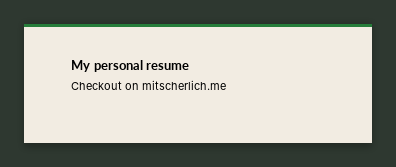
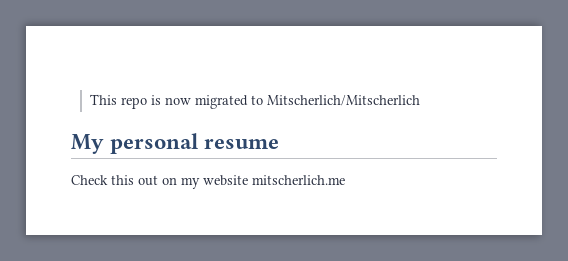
+ This repo is now migrated to Mitscherlich/Mitscherlich
  My personal resume
- Checkout on mitscherlich.me
+ Check this out on my website mitscherlich.me

